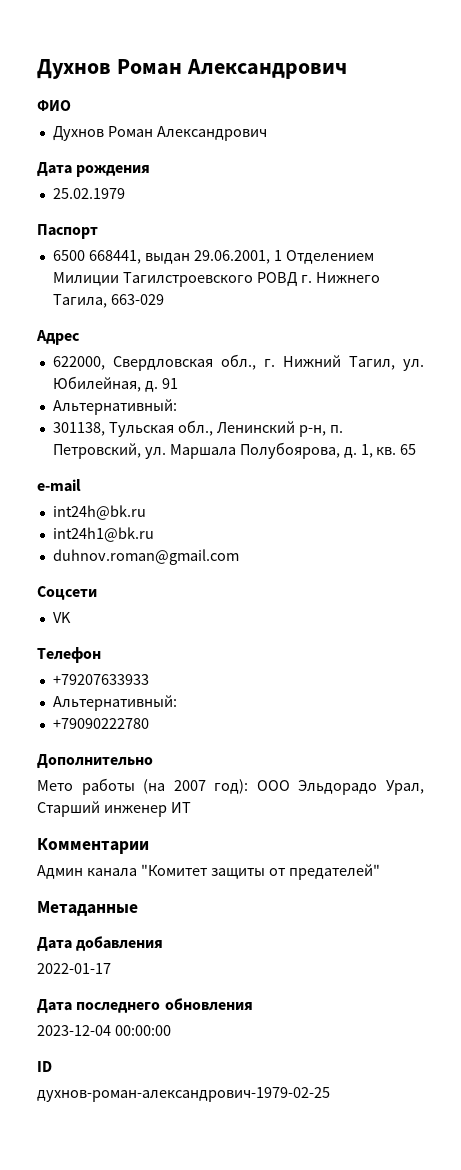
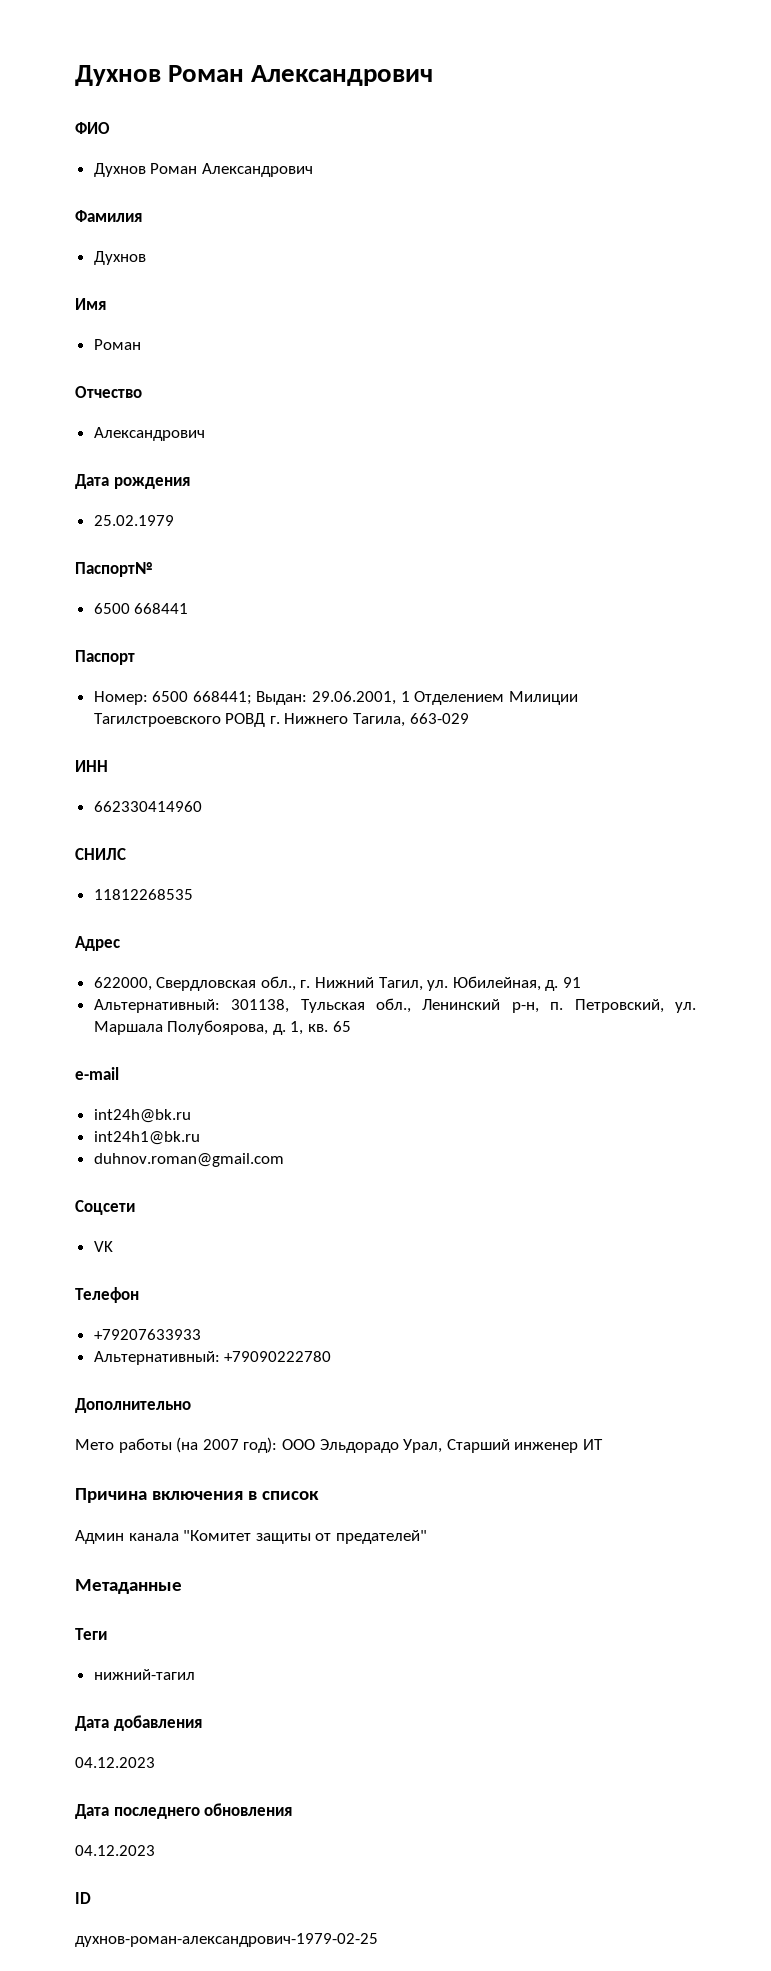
+ Фамилия
+ Духнов
+ Имя
+ Роман
+ Отчество
+ Александрович
  Дата рождения
  25.02.1979
+ Паспорт№
+ 6500 668441
  Паспорт
- 6500 668441, выдан 29.06.2001, 1 Отделением Милиции Тагилстроевского РОВД г. Нижнего Тагила, 663-029
+ Номер: 6500 668441; Выдан: 29.06.2001, 1 Отделением Милиции Тагилстроевского РОВД г. Нижнего Тагила, 663-029
+ ИНН
+ 662330414960
+ СНИЛС
+ 11812268535
  91
- Альтернативный:
- 301138, Тульская обл., Ленинский р-н, п. Петровский, ул. Маршала Полубоярова, д.
+ Альтернативный: 301138, Тульская обл., Ленинский р-н, п. Петровский, ул. Маршала Полубоярова, д.
  +79207633933
- Альтернативный:
- +79090222780
+ Альтернативный: +79090222780
- Комментарии
+ Причина включения в список
+ Теги
+ нижний-тагил
  Дата добавления
- 2022-01-17
+ 04.12.2023
  Дата последнего обновления
- 2023-12-04 00:00:00
+ 04.12.2023

